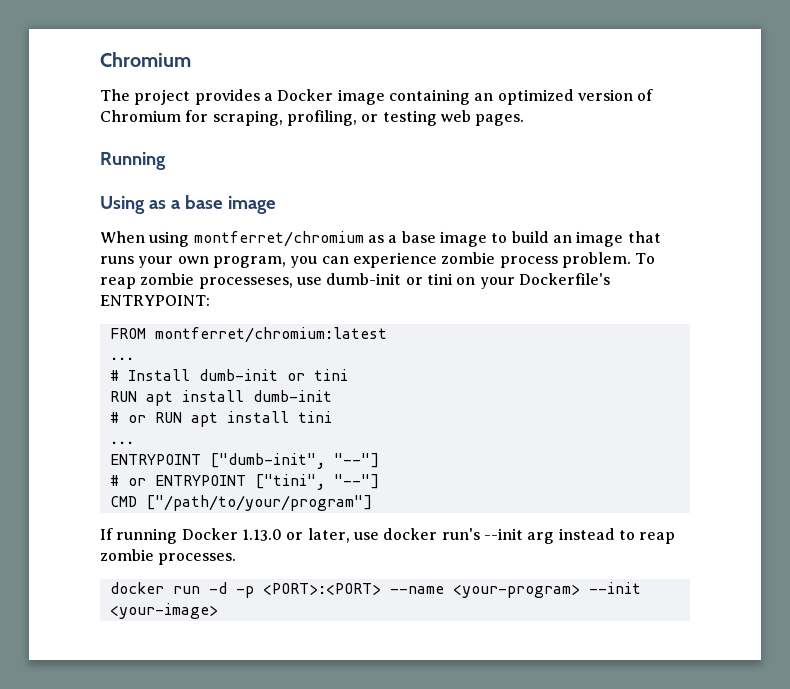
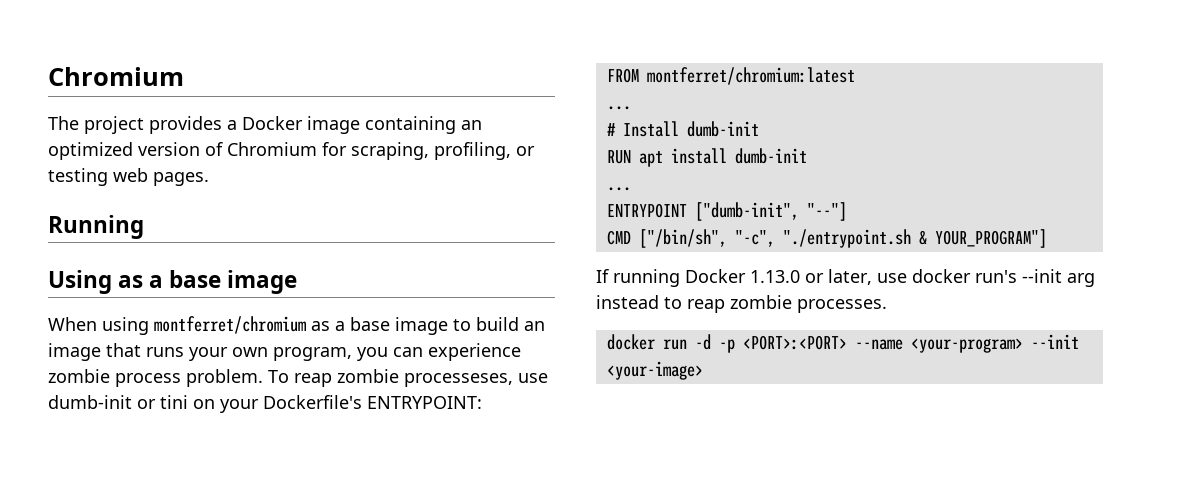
- # Install dumb-init or tini
+ # Install dumb-init
  RUN apt install dumb-init
- # or RUN apt install tini
  ...
  ENTRYPOINT ["dumb-init", "--"]
- # or ENTRYPOINT ["tini", "--"]
- CMD ["/path/to/your/program"]
+ CMD ["/bin/sh", "-c", "./entrypoint.sh & YOUR_PROGRAM"]

